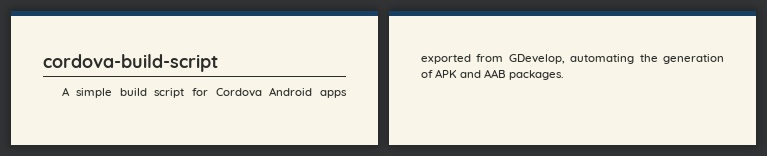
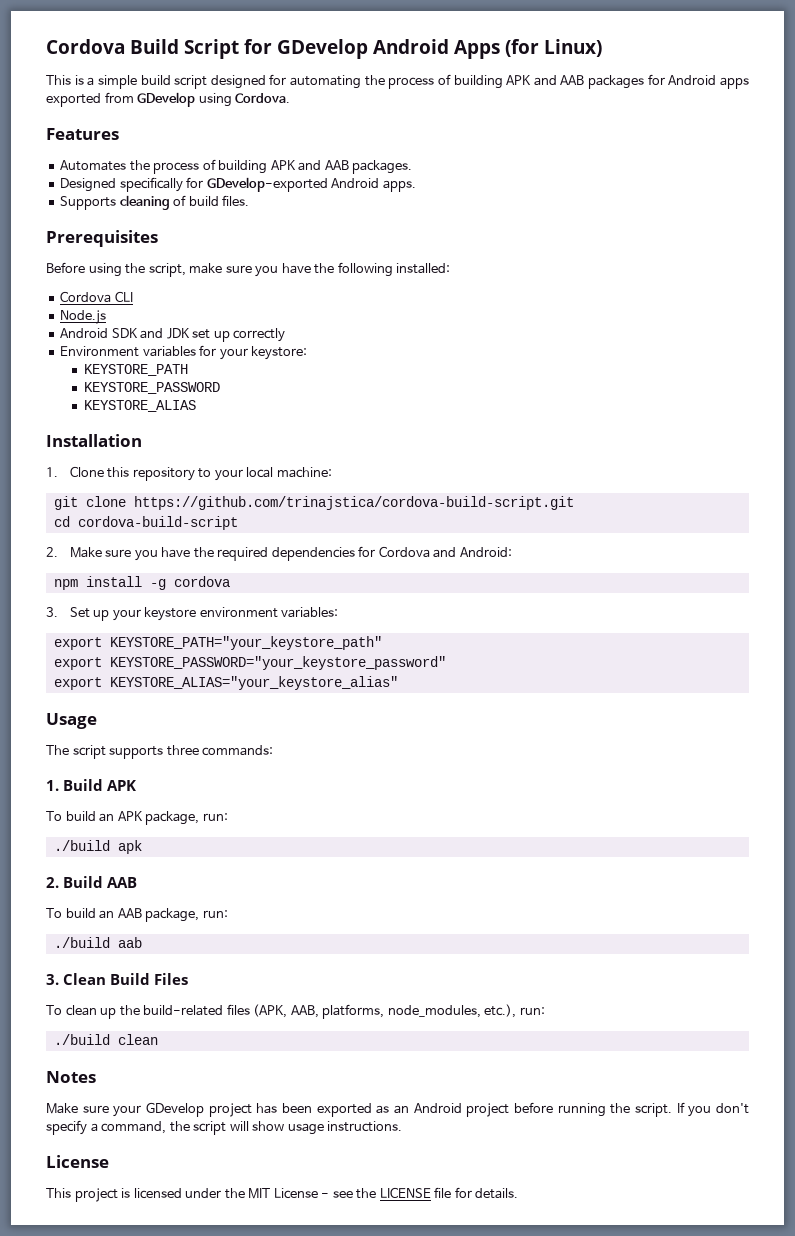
- cordova-build-script
- A simple build script for Cordova Android apps exported from GDevelop, automating the generation of APK and AAB packages.
+ Cordova Build Script for GDevelop Android Apps (for Linux)
+ This is a simple build script designed for automating the process of building APK and AAB packages for Android apps exported from GDevelop using Cordova.
+ Features
+ Automates the process of building APK and AAB packages.
+ Designed specifically for GDevelop-exported Android apps.
+ Supports cleaning of build files.
+ Prerequisites
+ Before using the script, make sure you have the following installed:
+ Cordova CLI
+ Node.js
+ Android SDK and JDK set up correctly
+ Environment variables for your keystore:
+ KEYSTORE_PATH
+ KEYSTORE_PASSWORD
+ KEYSTORE_ALIAS
+ Installation
+ 1. Clone this repository to your local machine:
+ git clone https://github.com/trinajstica/cordova-build-script.git
+ cd cordova-build-script
+ 2. Make sure you have the required dependencies for Cordova and Android:
+ npm install -g cordova
+ 3. Set up your keystore environment variables:
+ export KEYSTORE_PATH="your_keystore_path"
+ export KEYSTORE_PASSWORD="your_keystore_password"
+ export KEYSTORE_ALIAS="your_keystore_alias"
+ Usage
+ The script supports three commands:
+ 1. Build APK
+ To build an APK package, run:
+ ./build apk
+ 2. Build AAB
+ To build an AAB package, run:
+ ./build aab
+ 3. Clean Build Files
+ To clean up the build-related files (APK, AAB, platforms, node_modules, etc.), run:
+ ./build clean
+ Notes
+ Make sure your GDevelop project has been exported as an Android project before running the script. If you don't specify a command, the script will show usage instructions.
+ License
+ This project is licensed under the MIT License - see the LICENSE file for details.

